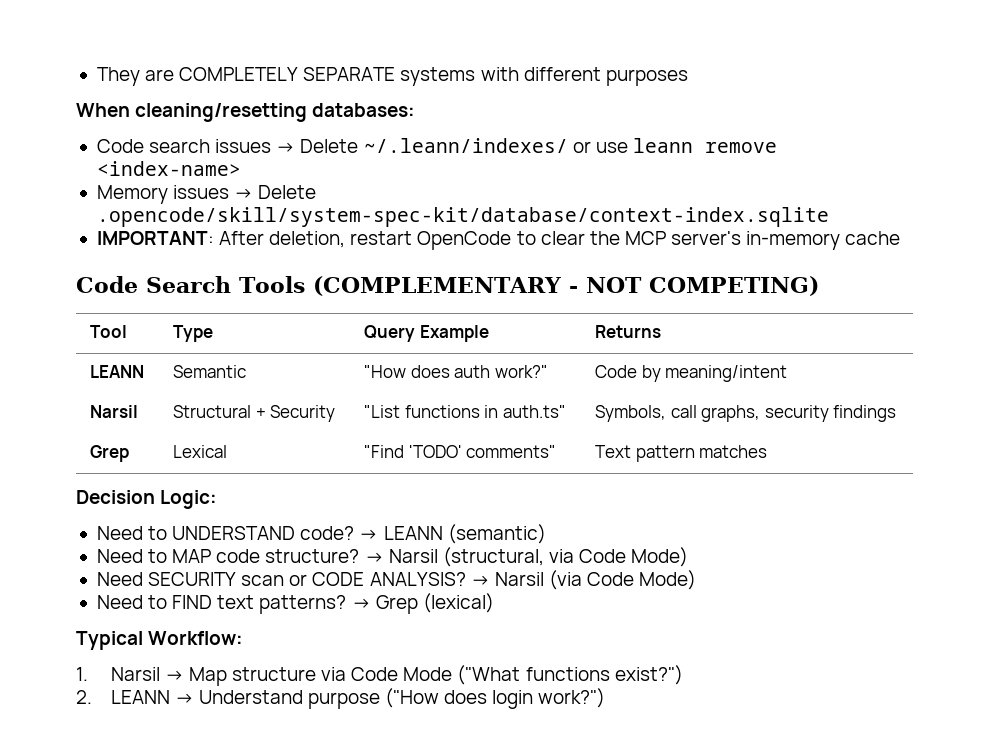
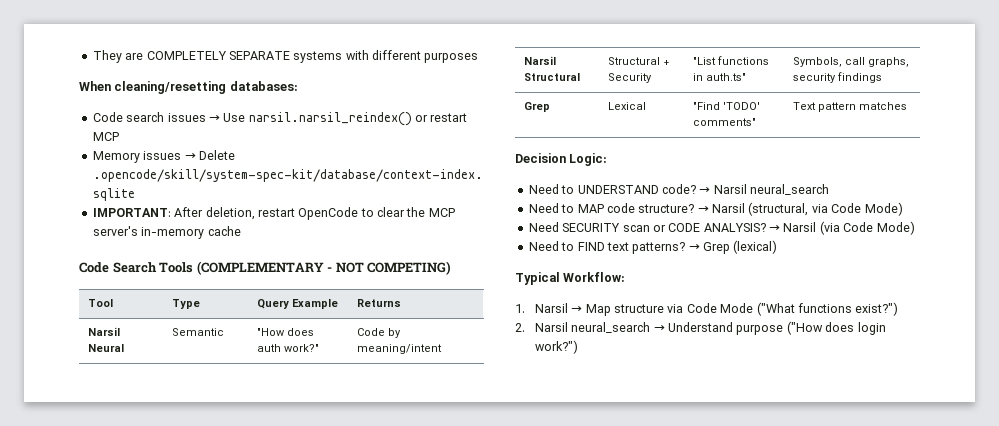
- Code search issues → Delete ~/.leann/indexes/ or use leann remove <index-name>
+ Code search issues → Use narsil.narsil_reindex() or restart MCP
- LEANN | Semantic | "How does auth work?" | Code by meaning/intent
+ Narsil Neural | Semantic | "How does auth work?" | Code by meaning/intent
- Narsil | Structural + Security | "List functions in auth.ts" | Symbols, call graphs, security findings
+ Narsil Structural | Structural + Security | "List functions in auth.ts" | Symbols, call graphs, security findings
- → LEANN (semantic)
+ → Narsil neural_search
- 2. LEANN → Understand purpose ("How does login work?")
+ 2. Narsil neural_search → Understand purpose ("How does login work?")

